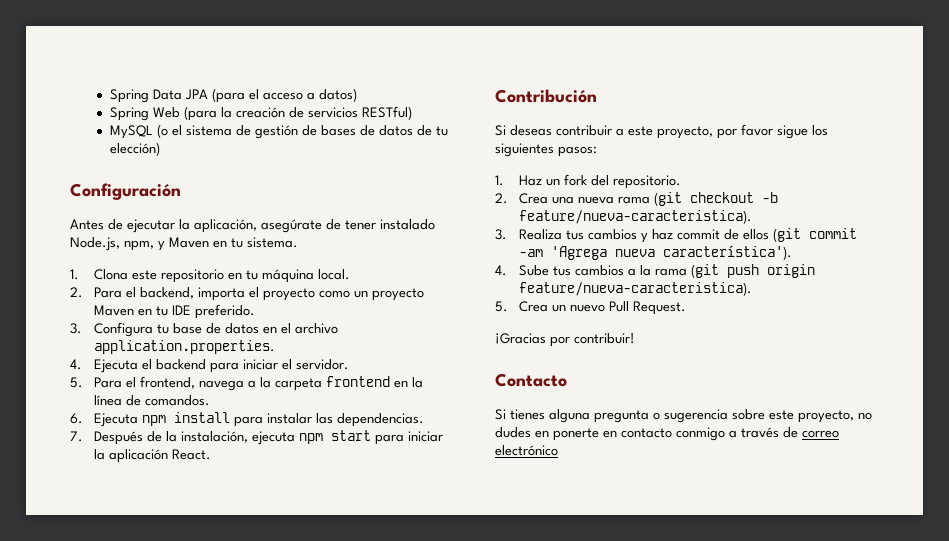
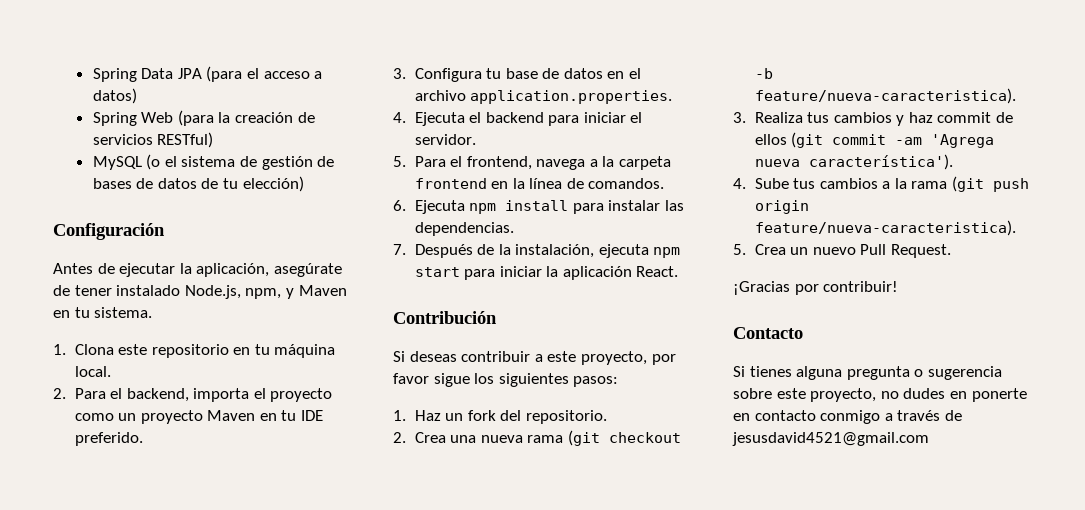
- Si tienes alguna pregunta o sugerencia sobre este proyecto, no dudes en ponerte en contacto conmigo a través de correo electrónico
+ Si tienes alguna pregunta o sugerencia sobre este proyecto, no dudes en ponerte en contacto conmigo a través de jesusdavid4521@gmail.com

